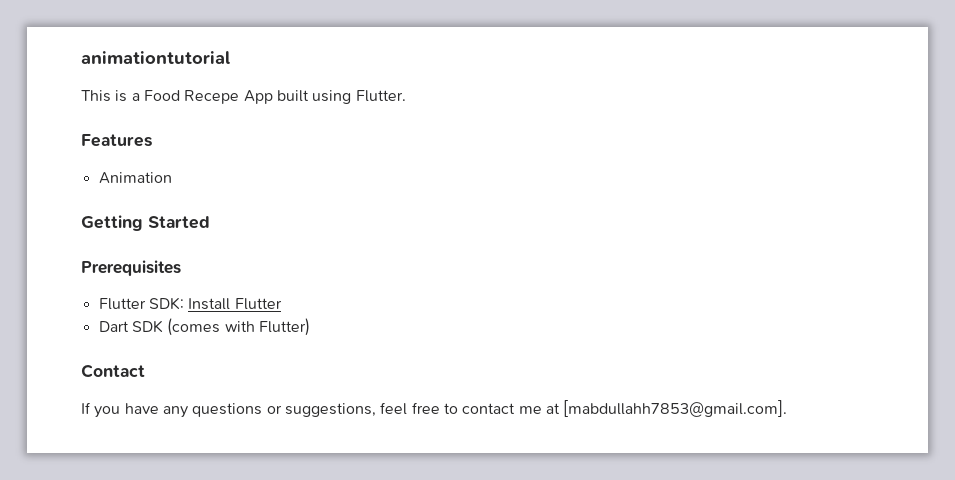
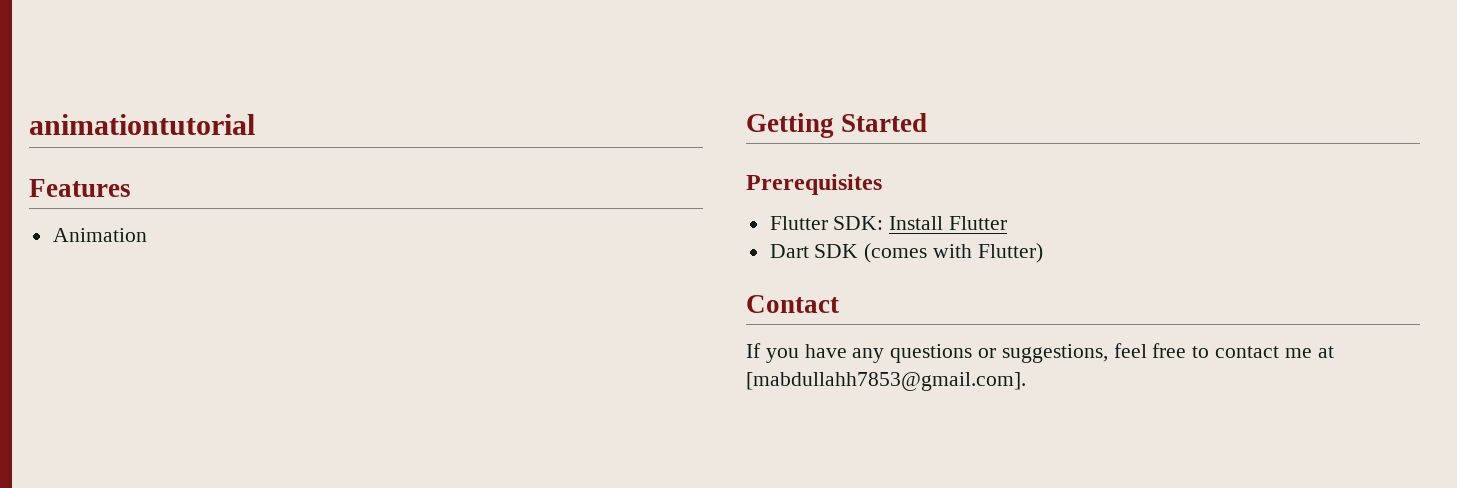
- This is a Food Recepe App built using Flutter.

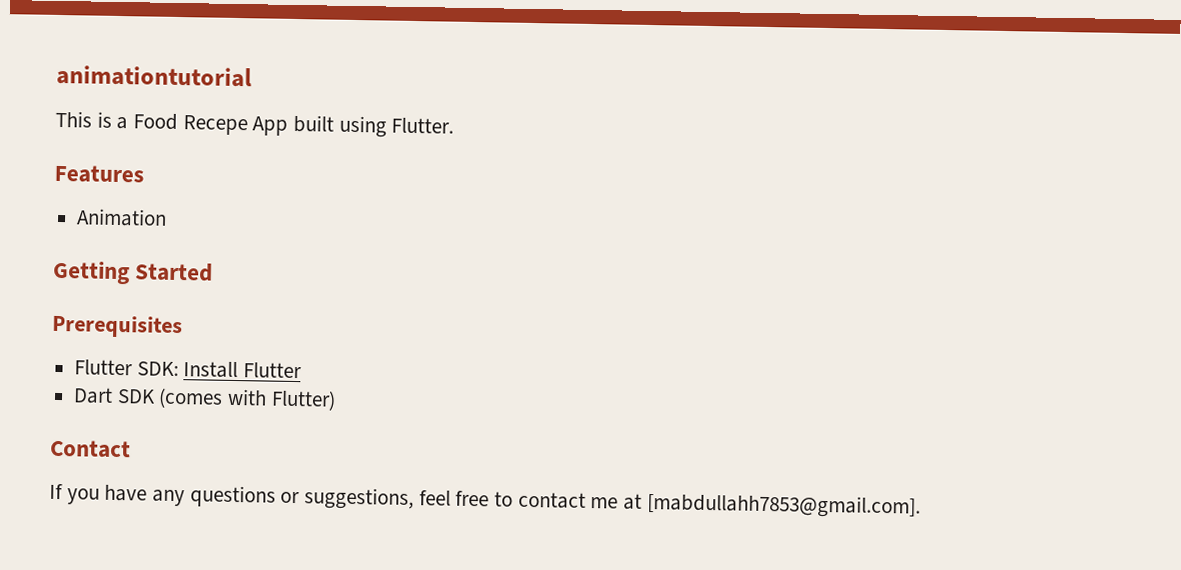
+ This is a Food Recepe App built using Flutter.

